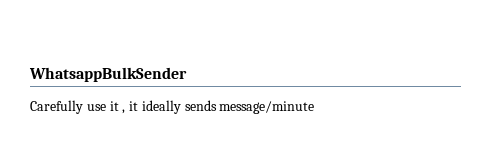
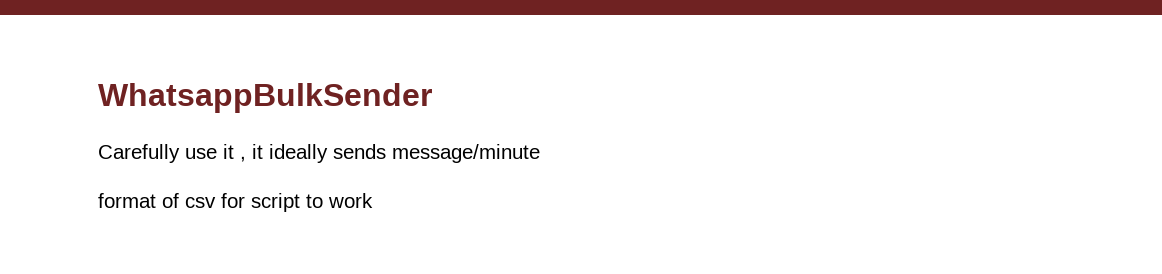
+ format of csv for script to work

